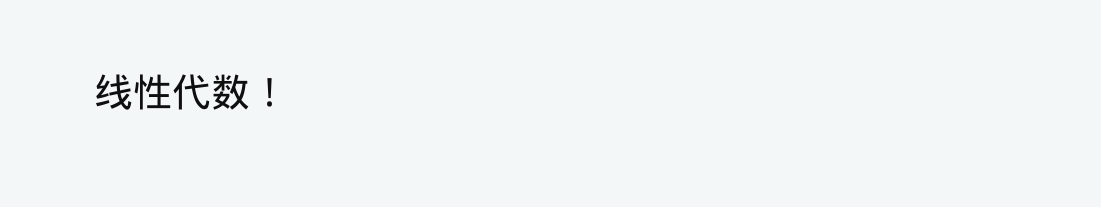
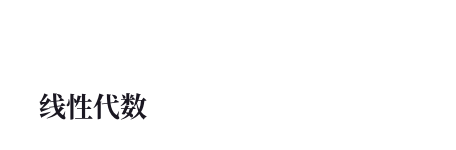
- 线性代数！
+ 线性代数

